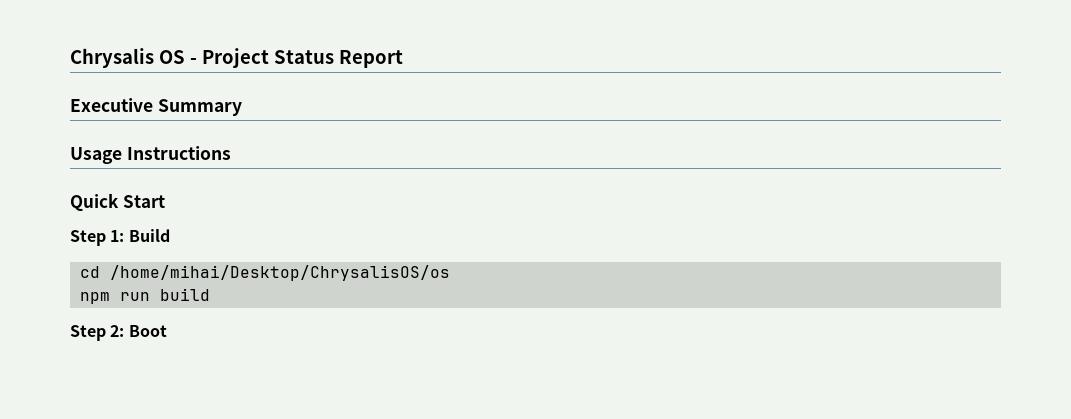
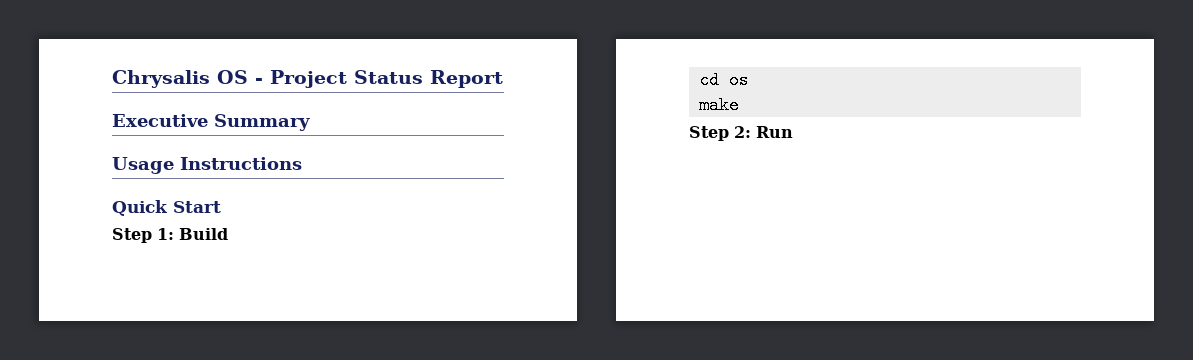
- cd /home/mihai/Desktop/ChrysalisOS/os
- npm run build
+ cd os
+ make
- Step 2: Boot
+ Step 2: Run

